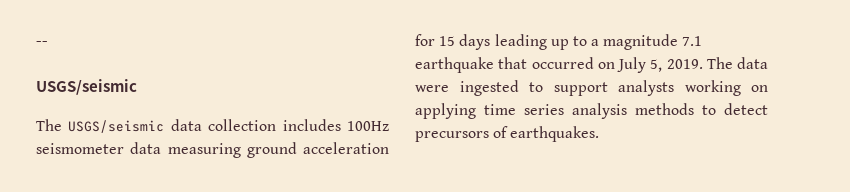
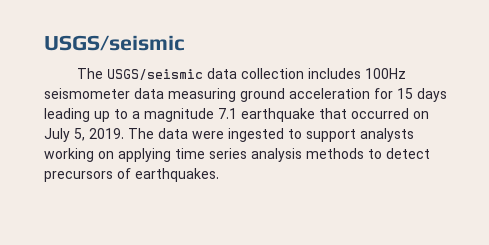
- --

